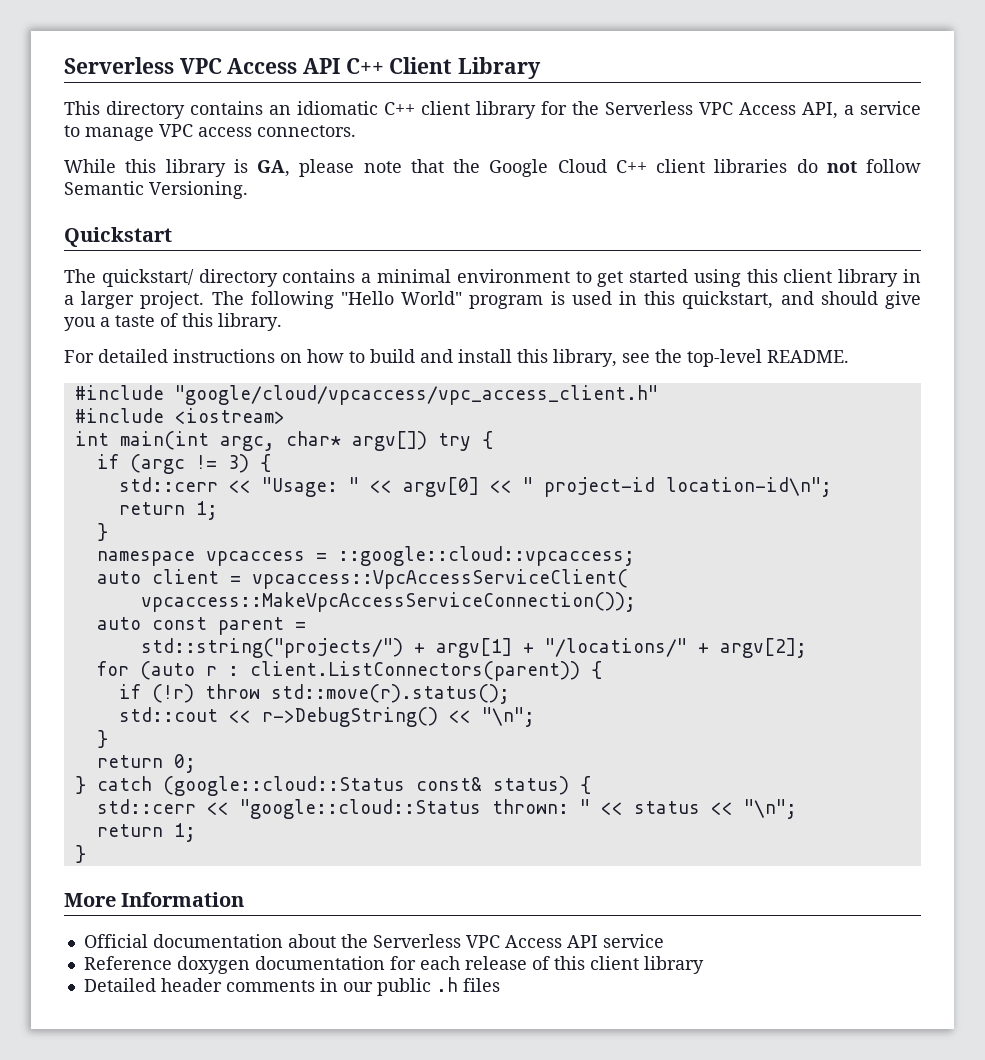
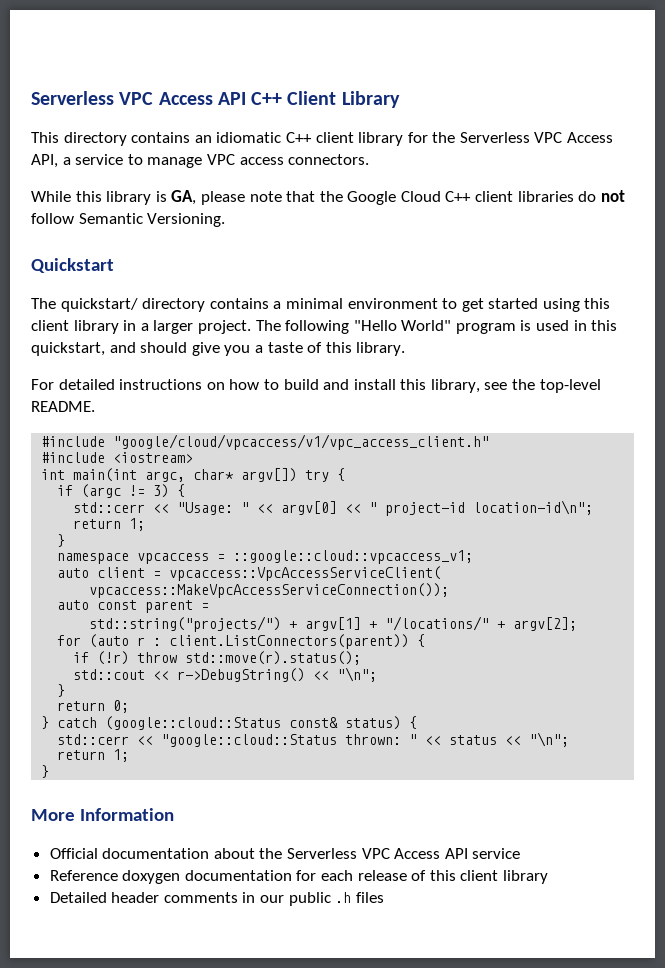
- #include "google/cloud/vpcaccess/vpc_access_client.h"
+ #include "google/cloud/vpcaccess/v1/vpc_access_client.h"
- namespace vpcaccess = ::google::cloud::vpcaccess;
+ namespace vpcaccess = ::google::cloud::vpcaccess_v1;

